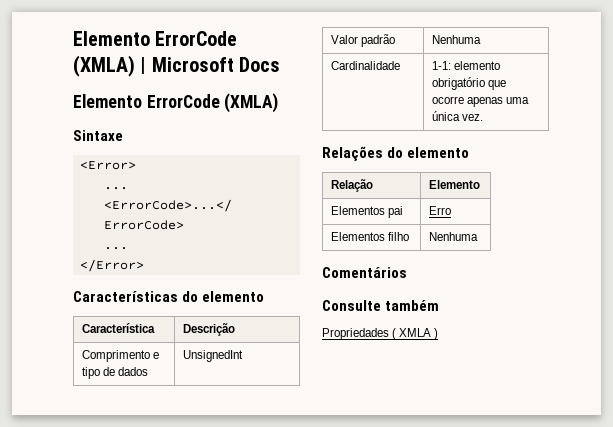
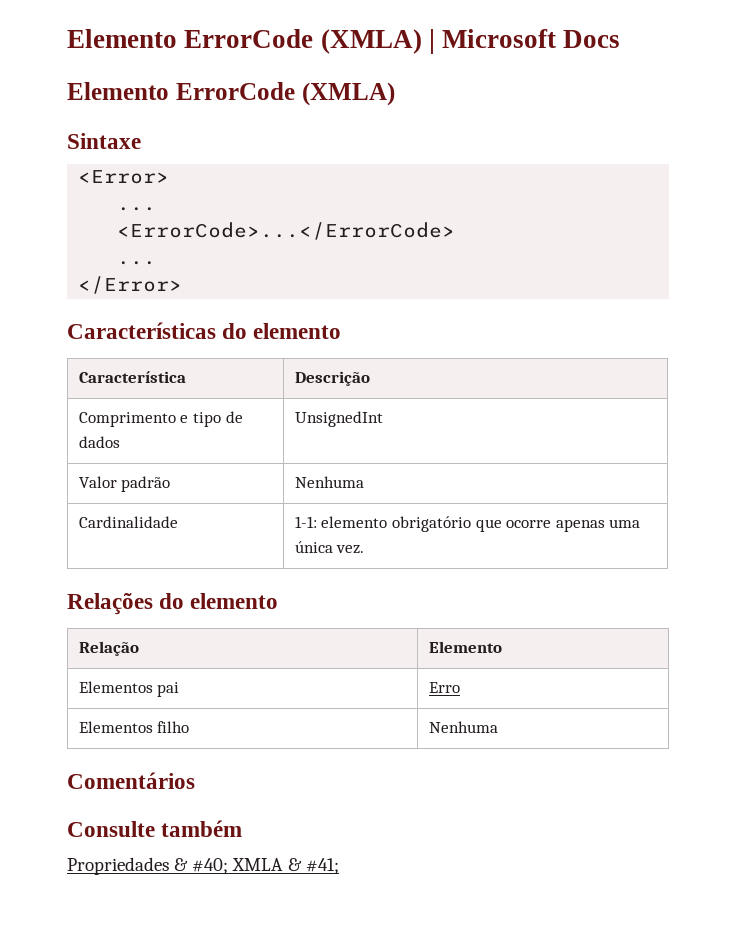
- Propriedades ( XMLA )
+ Propriedades & #40; XMLA & #41;

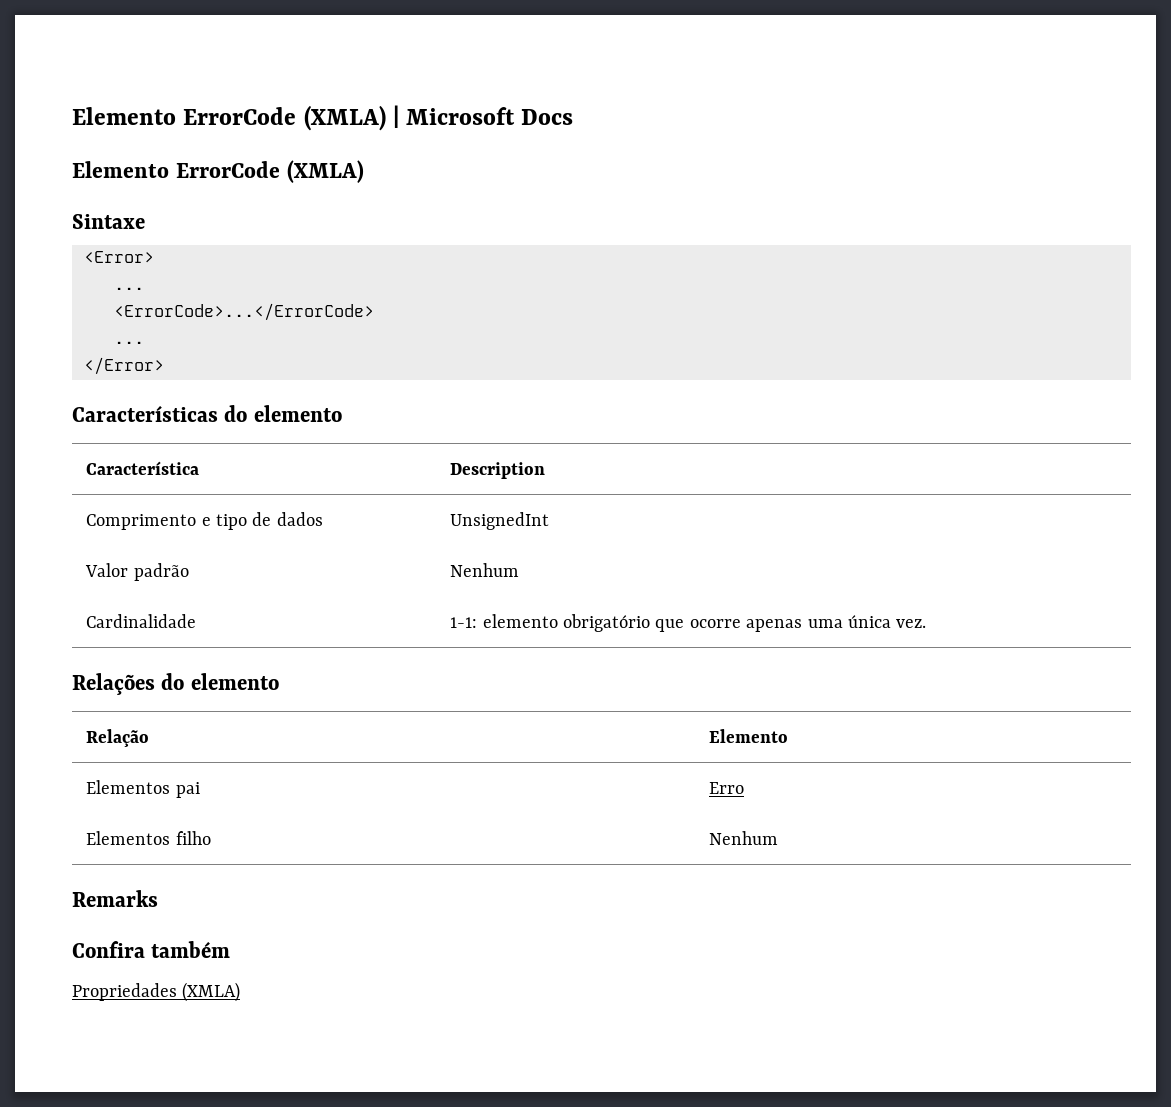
- Característica | Descrição
+ Característica | Description
- Valor padrão | Nenhuma
+ Valor padrão | Nenhum
- Elementos filho | Nenhuma
- Comentários
- Consulte também
+ Elementos filho | Nenhum
+ Remarks
+ Confira também
- Propriedades & #40; XMLA & #41;
+ Propriedades (XMLA)

